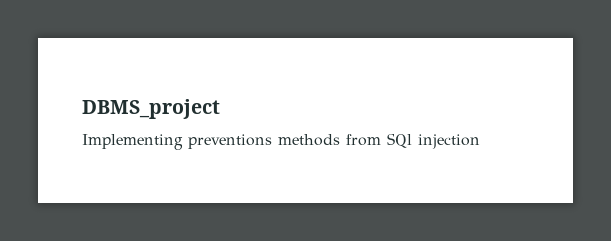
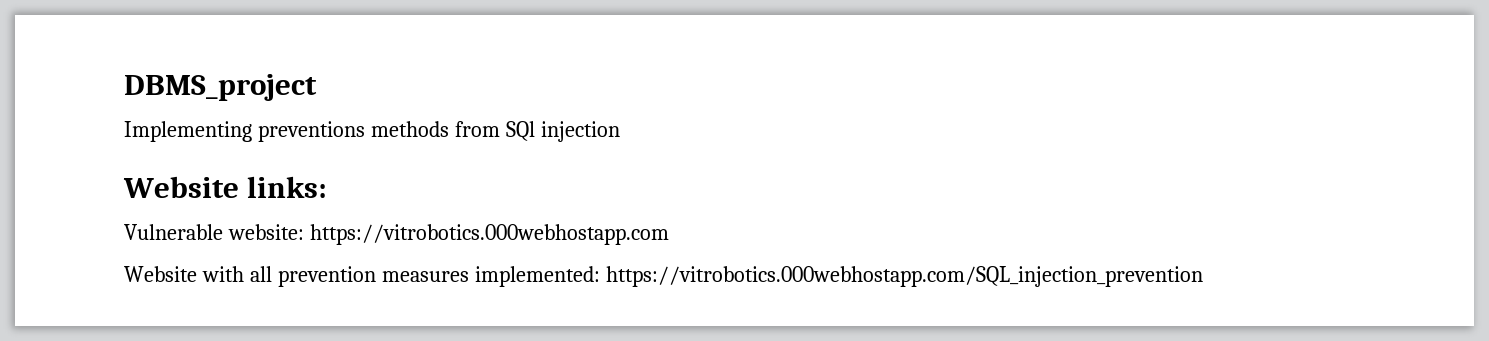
+ Website links:
+ Vulnerable website: https://vitrobotics.000webhostapp.com
+ Website with all prevention measures implemented: https://vitrobotics.000webhostapp.com/SQL_injection_prevention

